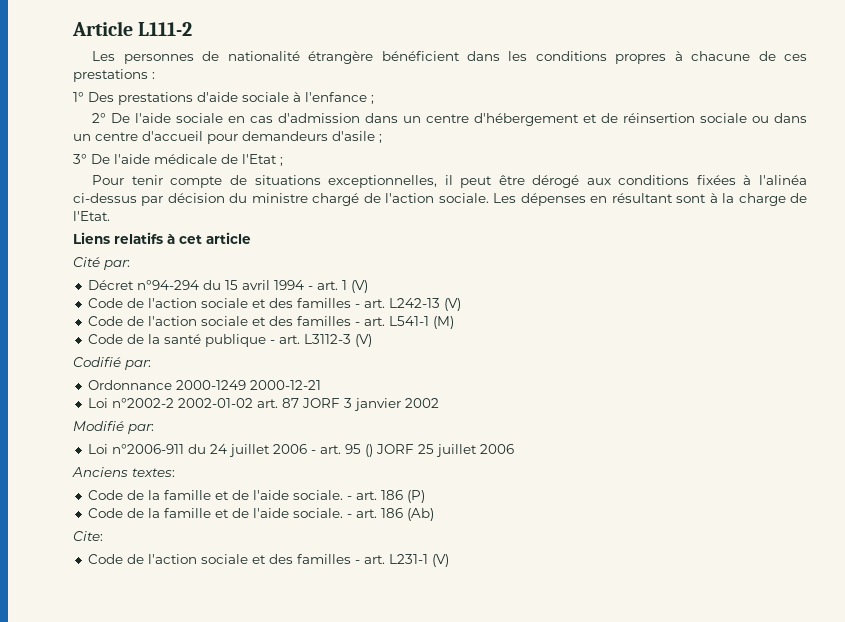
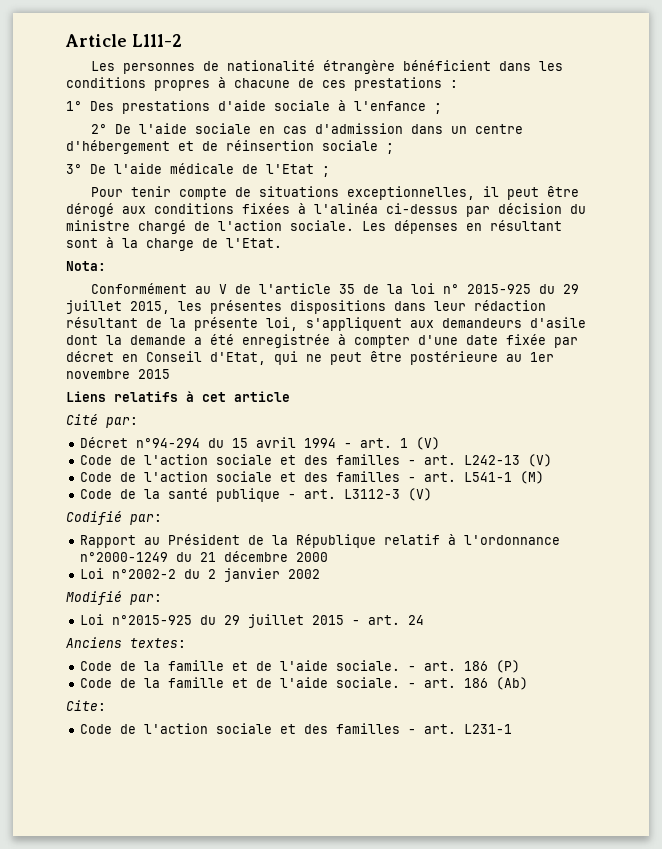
- 2° De l'aide sociale en cas d'admission dans un centre d'hébergement et de réinsertion sociale ou dans un centre d'accueil pour demandeurs d'asile ;
+ 2° De l'aide sociale en cas d'admission dans un centre d'hébergement et de réinsertion sociale ;
+ Nota:
+ Conformément au V de l'article 35 de la loi n° 2015-925 du 29 juillet 2015, les présentes dispositions dans leur rédaction résultant de la présente loi, s'appliquent aux demandeurs d'asile dont la demande a été enregistrée à compter d'une date fixée par décret en Conseil d'Etat, qui ne peut être postérieure au 1er novembre 2015
- Ordonnance 2000-1249 2000-12-21
- Loi n°2002-2 2002-01-02 art. 87 JORF 3 janvier 2002
+ Rapport au Président de la République relatif à l'ordonnance n°2000-1249 du 21 décembre 2000
+ Loi n°2002-2 du 2 janvier 2002
- Loi n°2006-911 du 24 juillet 2006 - art. 95 () JORF 25 juillet 2006
+ Loi n°2015-925 du 29 juillet 2015 - art. 24
- Code de l'action sociale et des familles - art. L231-1 (V)
+ Code de l'action sociale et des familles - art. L231-1

